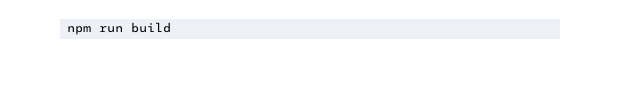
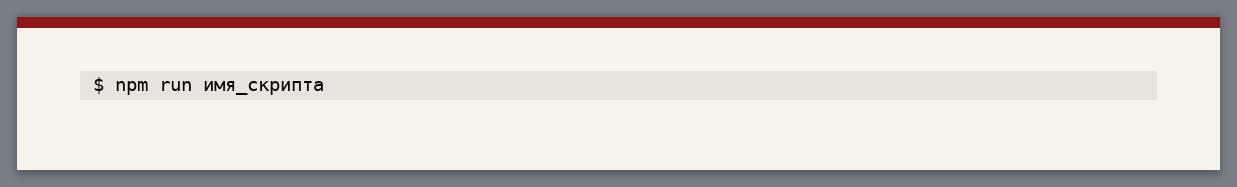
- npm run build
+ $ npm run имя_скрипта

